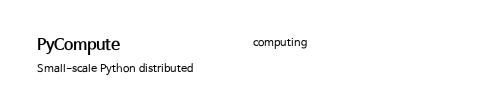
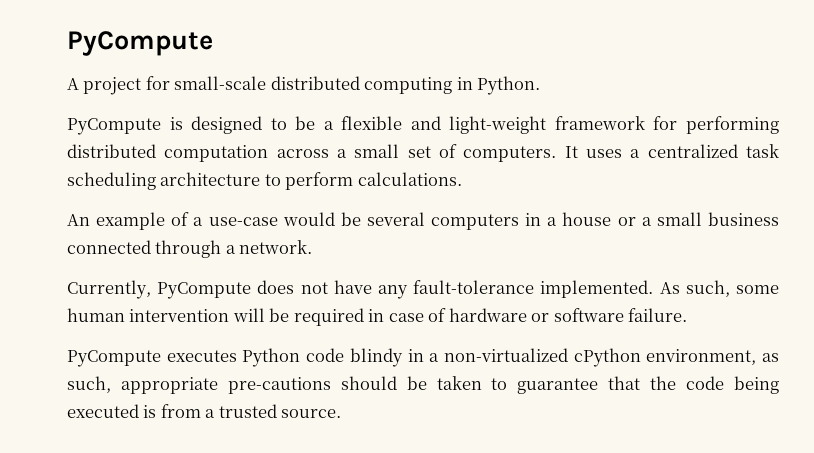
- Small-scale Python distributed computing
+ A project for small-scale distributed computing in Python.
+ PyCompute is designed to be a flexible and light-weight framework for performing distributed computation across a small set of computers. It uses a centralized task scheduling architecture to perform calculations.
+ An example of a use-case would be several computers in a house or a small business connected through a network.
+ Currently, PyCompute does not have any fault-tolerance implemented. As such, some human intervention will be required in case of hardware or software failure.
+ PyCompute executes Python code blindy in a non-virtualized cPython environment, as such, appropriate pre-cautions should be taken to guarantee that the code being executed is from a trusted source.

